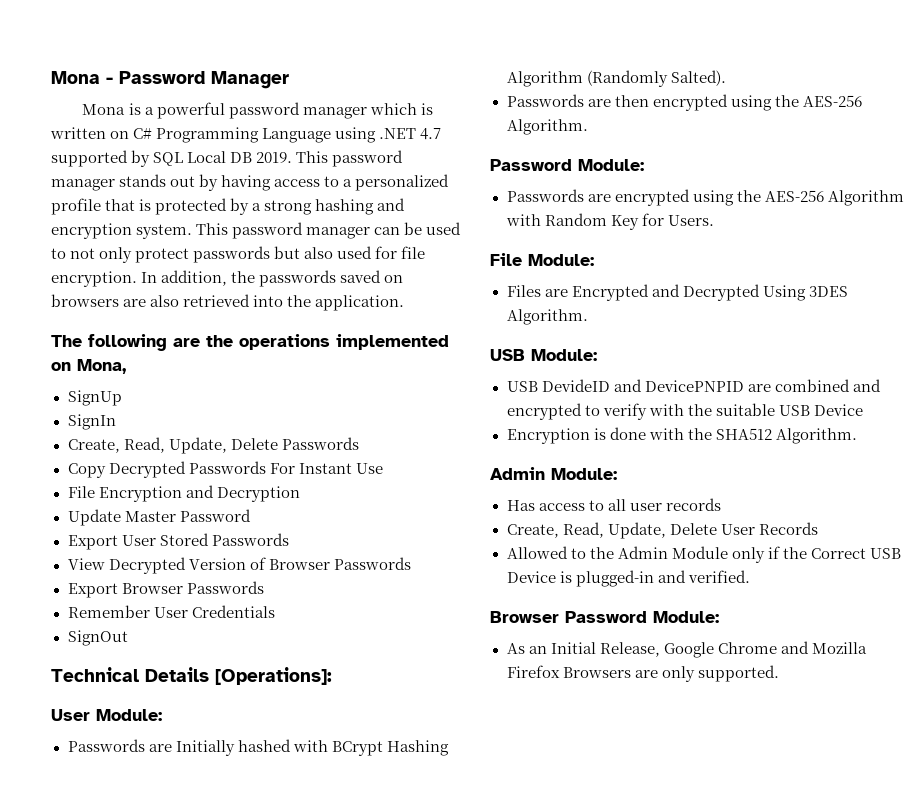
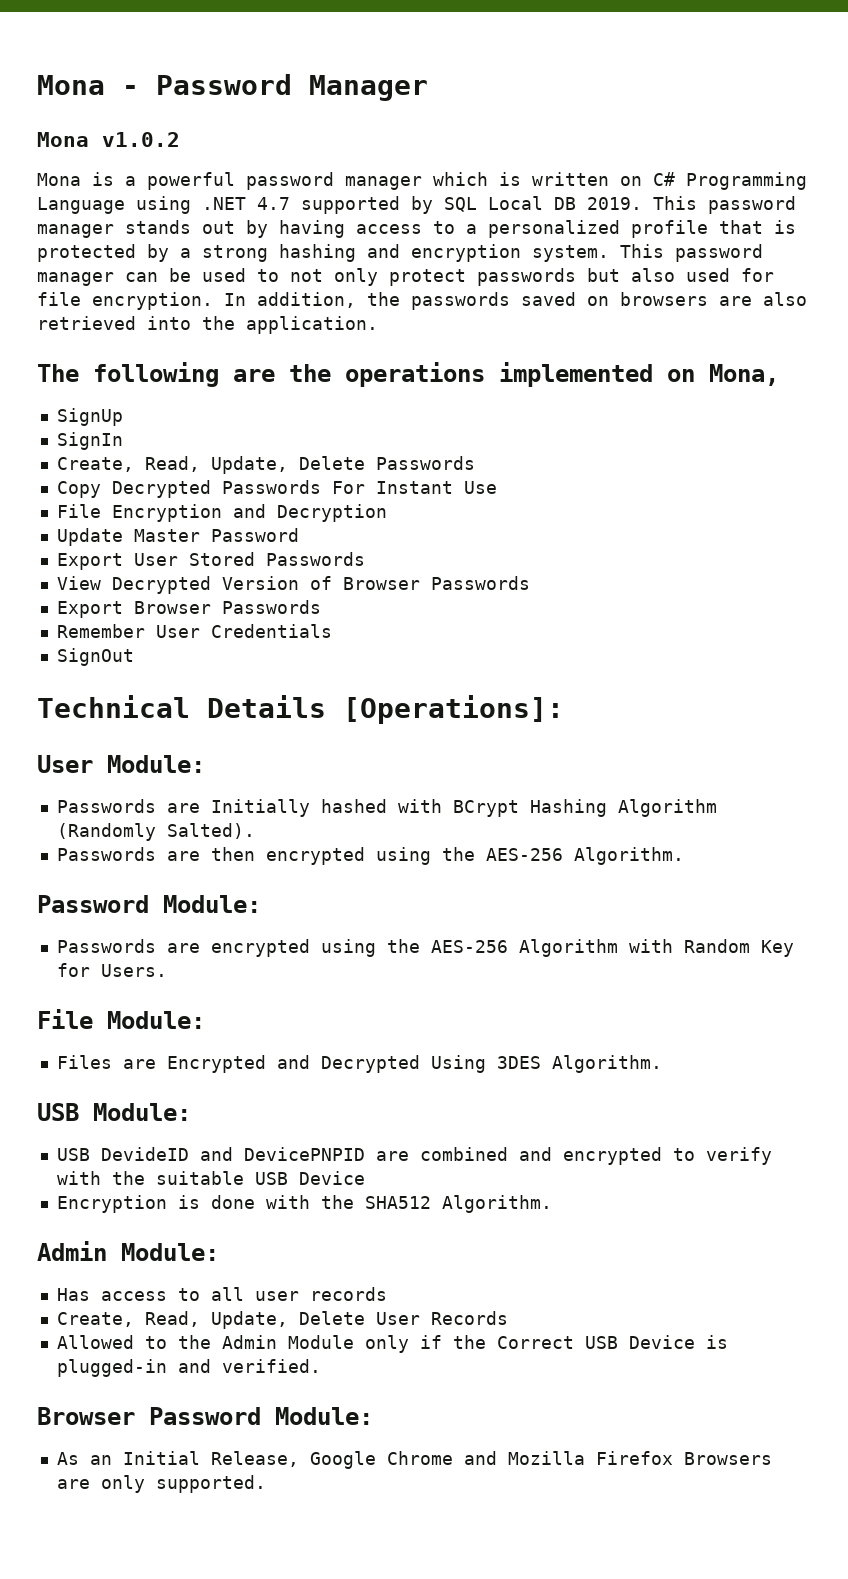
+ Mona v1.0.2

